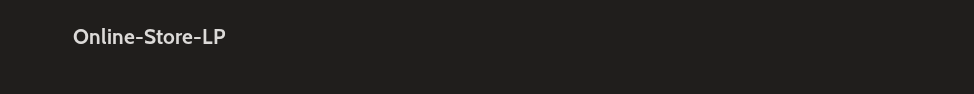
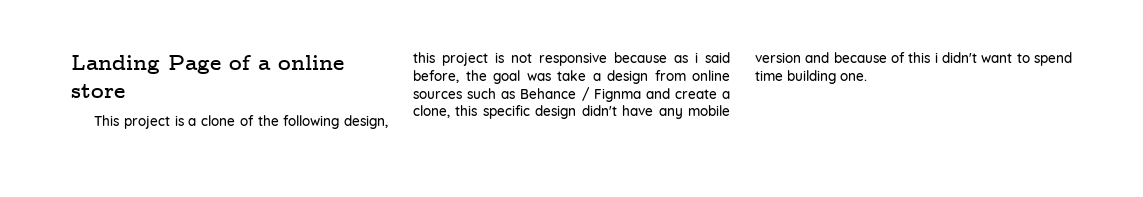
- Online-Store-LP
+ Landing Page of a online store
+ This project is a clone of the following design, this project is not responsive because as i said before, the goal was take a design from online sources such as Behance / Fignma and create a clone, this specific design didn't have any mobile version and because of this i didn't want to spend time building one.

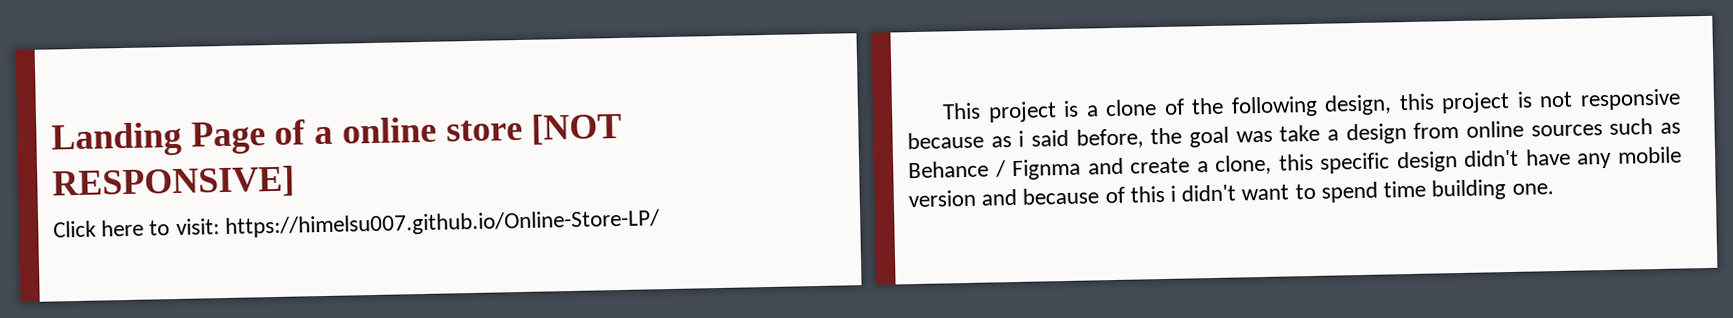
- Landing Page of a online store
+ Landing Page of a online store [NOT RESPONSIVE]
+ Click here to visit: https://himelsu007.github.io/Online-Store-LP/

